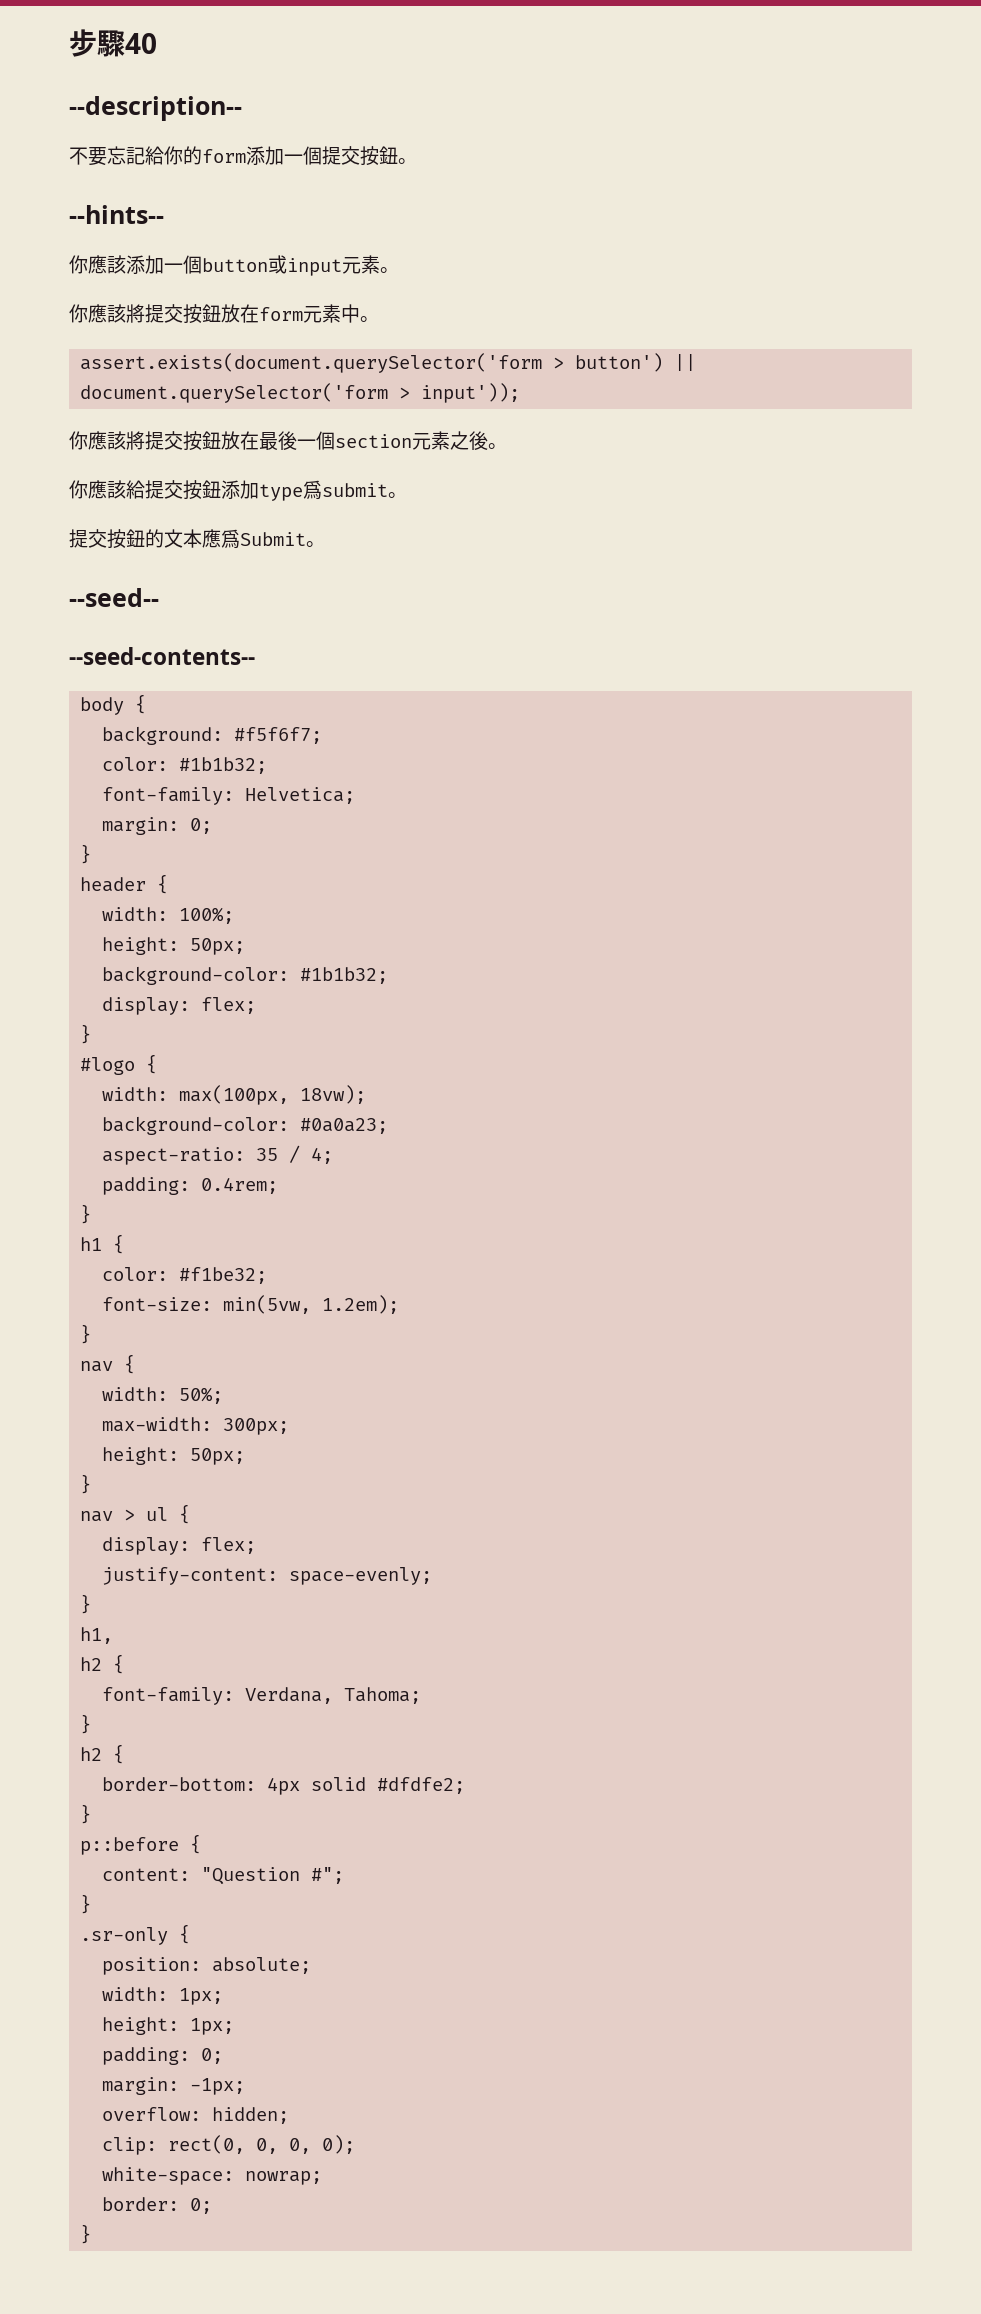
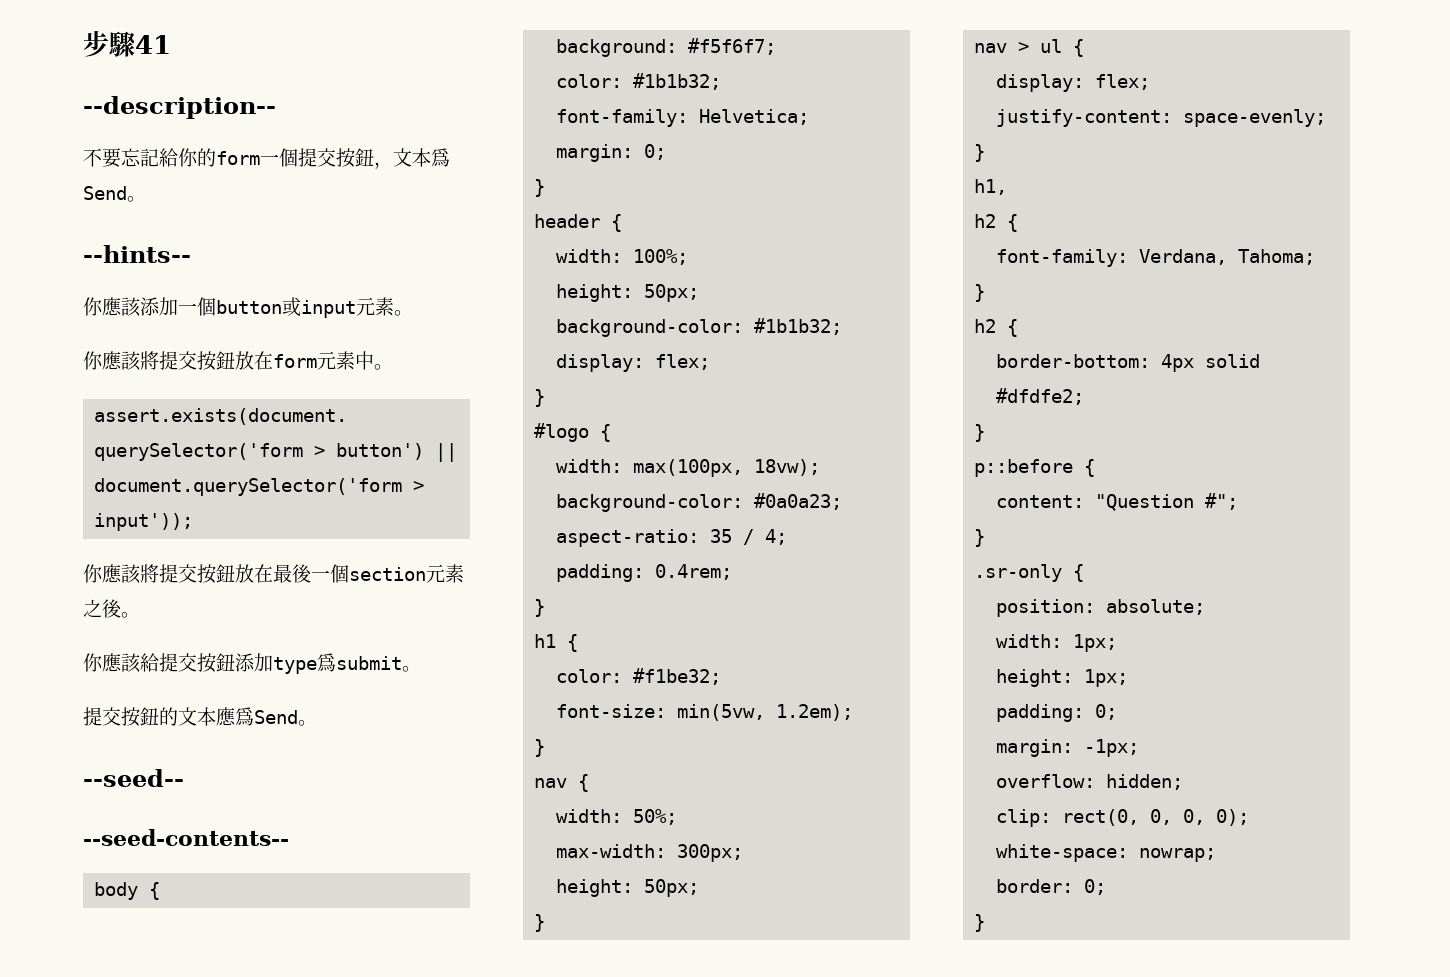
- 步驟40
+ 步驟41
- 不要忘記給你的form添加一個提交按鈕。
+ 不要忘記給你的form一個提交按鈕，文本爲Send。
- 提交按鈕的文本應爲Submit。
+ 提交按鈕的文本應爲Send。

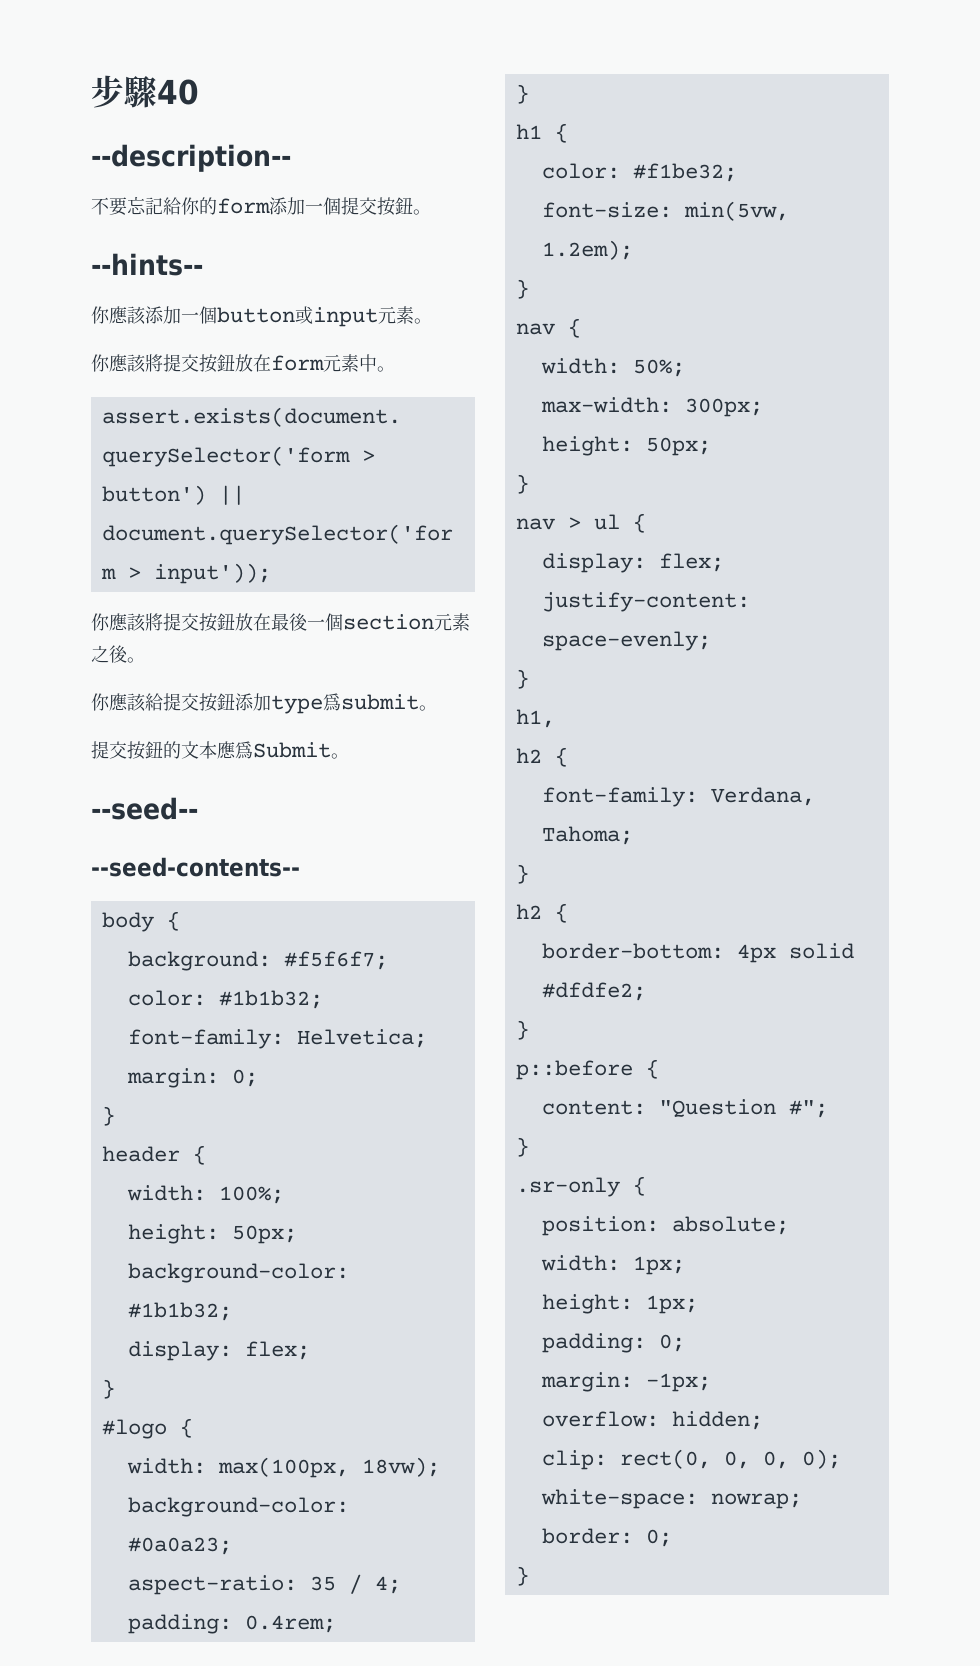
- 步驟41
+ 步驟40
- 不要忘記給你的form一個提交按鈕，文本爲Send。
+ 不要忘記給你的form添加一個提交按鈕。
- 提交按鈕的文本應爲Send。
+ 提交按鈕的文本應爲Submit。

